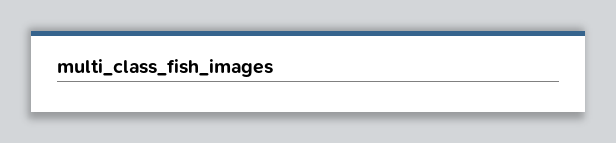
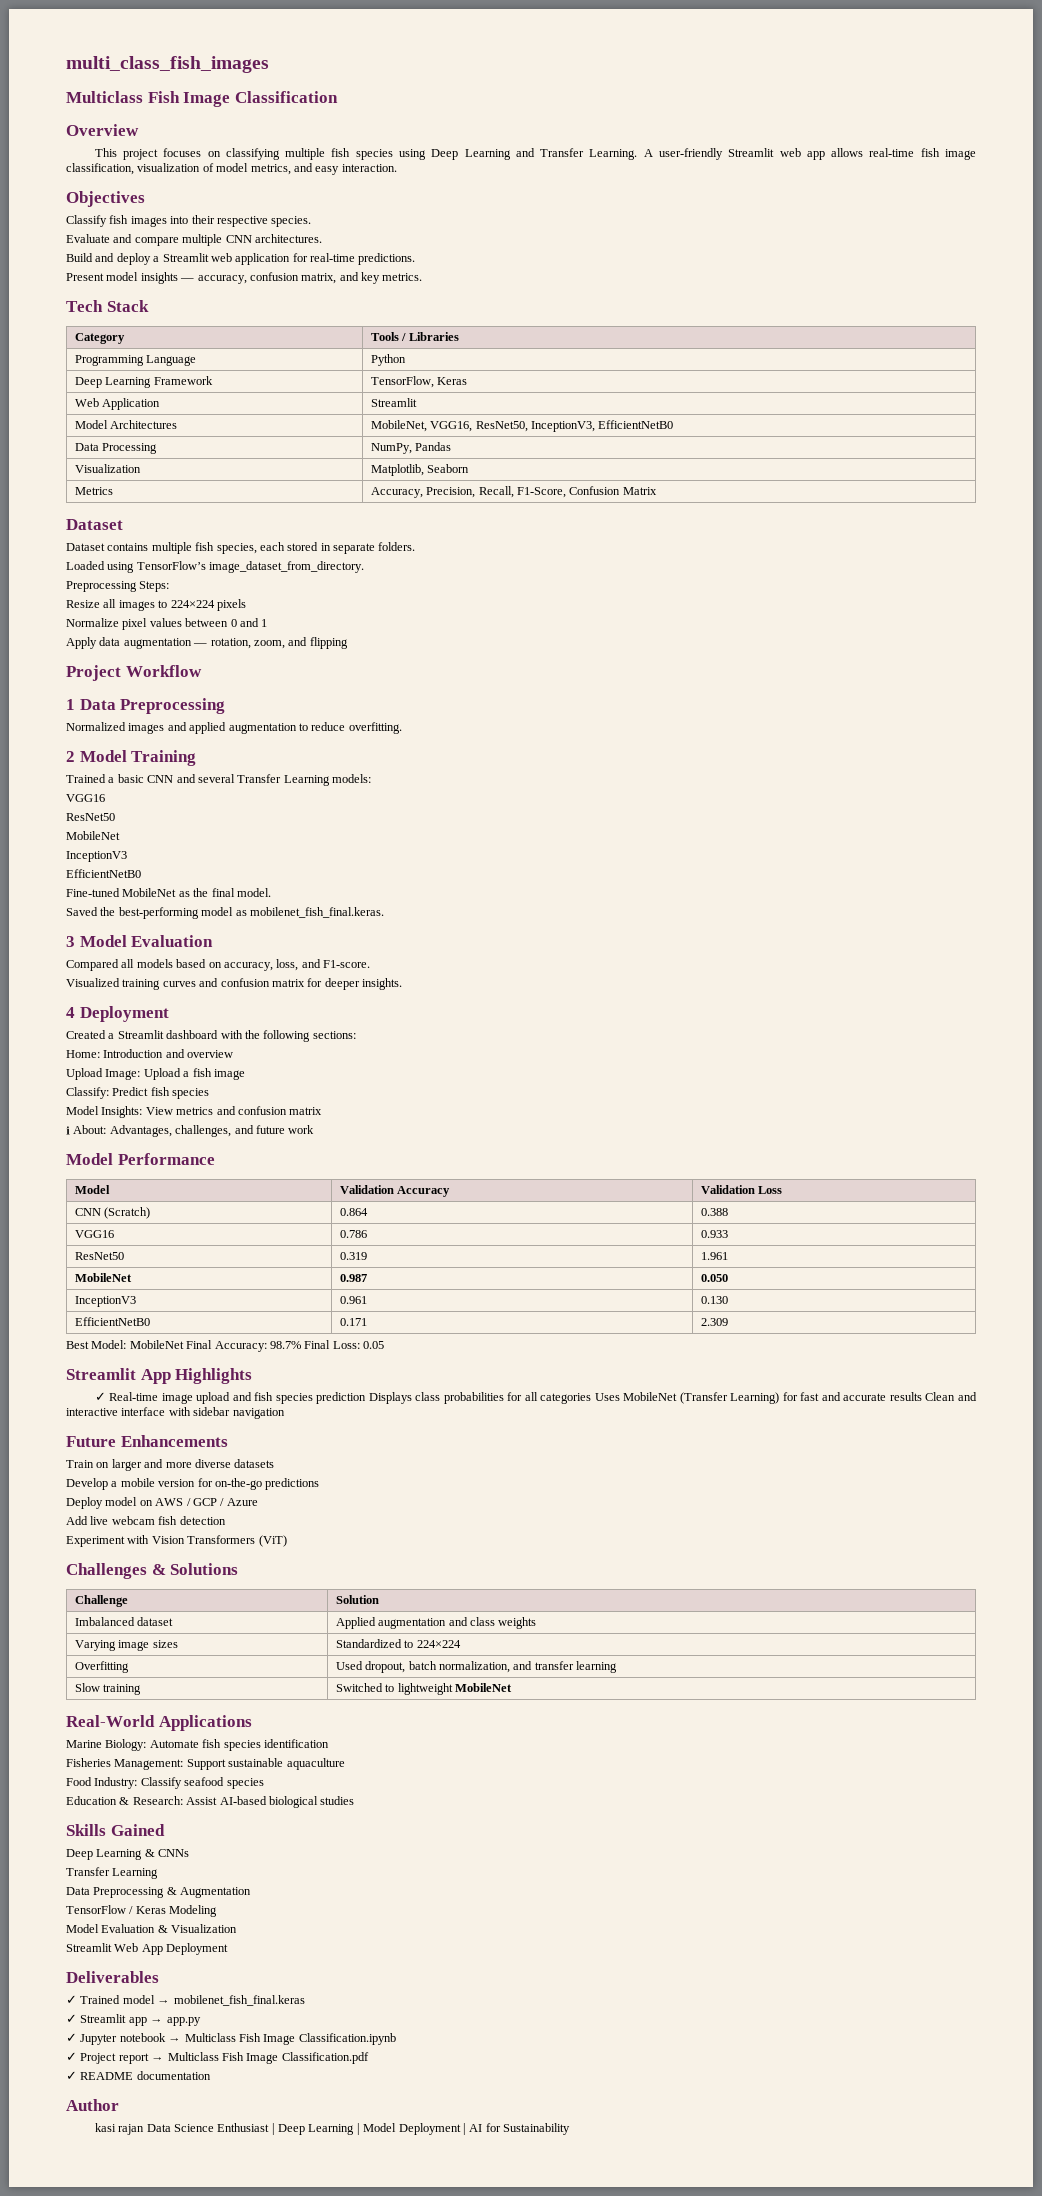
+ Multiclass Fish Image Classification
+ Overview
+ This project focuses on classifying multiple fish species using Deep Learning and Transfer Learning. A user-friendly Streamlit web app allows real-time fish image classification, visualization of model metrics, and easy interaction.
+ Objectives
+ Classify fish images into their respective species.
+ Evaluate and compare multiple CNN architectures.
+ Build and deploy a Streamlit web application for real-time predictions.
+ Present model insights — accuracy, confusion matrix, and key metrics.
+ Tech Stack
+ Category | Tools / Libraries
+ Programming Language | Python
+ Deep Learning Framework | TensorFlow, Keras
+ Web Application | Streamlit
+ Model Architectures | MobileNet, VGG16, ResNet50, InceptionV3, EfficientNetB0
+ Data Processing | NumPy, Pandas
+ Visualization | Matplotlib, Seaborn
+ Metrics | Accuracy, Precision, Recall, F1-Score, Confusion Matrix
+ Dataset
+ Dataset contains multiple fish species, each stored in separate folders.
+ Loaded using TensorFlow’s image_dataset_from_directory.
+ Preprocessing Steps:
+ Resize all images to 224×224 pixels
+ Normalize pixel values between 0 and 1
+ Apply data augmentation — rotation, zoom, and flipping
+ Project Workflow
+ 1 Data Preprocessing
+ Normalized images and applied augmentation to reduce overfitting.
+ 2 Model Training
+ Trained a basic CNN and several Transfer Learning models:
+ VGG16
+ ResNet50
+ MobileNet
+ InceptionV3
+ EfficientNetB0
+ Fine-tuned MobileNet as the final model.
+ Saved the best-performing model as mobilenet_fish_final.keras.
+ 3 Model Evaluation
+ Compared all models based on accuracy, loss, and F1-score.
+ Visualized training curves and confusion matrix for deeper insights.
+ 4 Deployment
+ Created a Streamlit dashboard with the following sections:
+ Home: Introduction and overview
+ Upload Image: Upload a fish image
+ Classify: Predict fish species
+ Model Insights: View metrics and confusion matrix
+ ℹ About: Advantages, challenges, and future work
+ Model Performance
+ Model | Validation Accuracy | Validation Loss
+ CNN (Scratch) | 0.864 | 0.388
+ VGG16 | 0.786 | 0.933
+ ResNet50 | 0.319 | 1.961
+ MobileNet | 0.987 | 0.050
+ InceptionV3 | 0.961 | 0.130
+ EfficientNetB0 | 0.171 | 2.309
+ Best Model: MobileNet Final Accuracy: 98.7% Final Loss: 0.05
+ Streamlit App Highlights
+ ✓ Real-time image upload and fish species prediction Displays class probabilities for all categories Uses MobileNet (Transfer Learning) for fast and accurate results Clean and interactive interface with sidebar navigation
+ Future Enhancements
+ Train on larger and more diverse datasets
+ Develop a mobile version for on-the-go predictions
+ Deploy model on AWS / GCP / Azure
+ Add live webcam fish detection
+ Experiment with Vision Transformers (ViT)
+ Challenges & Solutions
+ Challenge | Solution
+ Imbalanced dataset | Applied augmentation and class weights
+ Varying image sizes | Standardized to 224×224
+ Overfitting | Used dropout, batch normalization, and transfer learning
+ Slow training | Switched to lightweight MobileNet
+ Real-World Applications
+ Marine Biology: Automate fish species identification
+ Fisheries Management: Support sustainable aquaculture
+ Food Industry: Classify seafood species
+ Education & Research: Assist AI-based biological studies
+ Skills Gained
+ Deep Learning & CNNs
+ Transfer Learning
+ Data Preprocessing & Augmentation
+ TensorFlow / Keras Modeling
+ Model Evaluation & Visualization
+ Streamlit Web App Deployment
+ Deliverables
+ ✓ Trained model → mobilenet_fish_final.keras
+ ✓ Streamlit app → app.py
+ ✓ Jupyter notebook → Multiclass Fish Image Classification.ipynb
+ ✓ Project report → Multiclass Fish Image Classification.pdf
+ ✓ README documentation
+ Author
+ kasi rajan Data Science Enthusiast | Deep Learning | Model Deployment | AI for Sustainability

